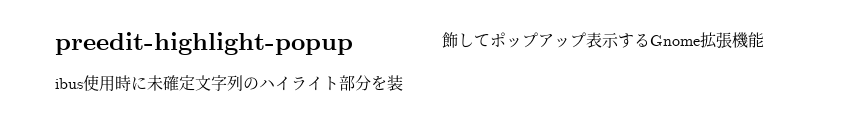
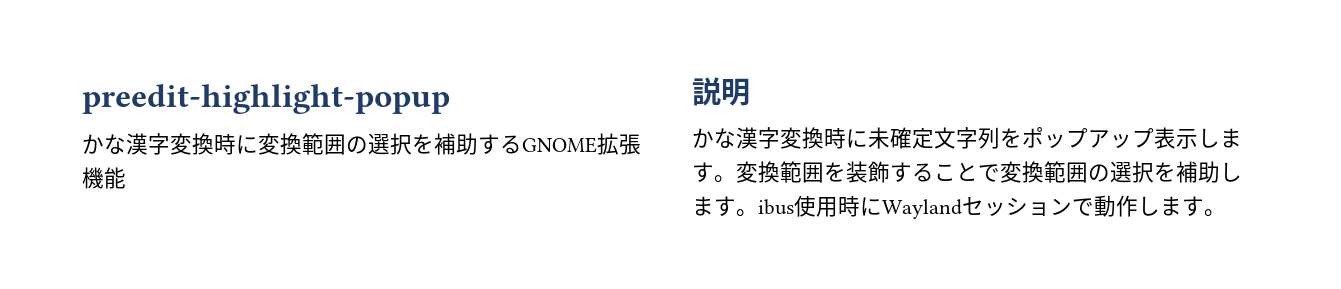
- ibus使用時に未確定文字列のハイライト部分を装飾してポップアップ表示するGnome拡張機能
+ かな漢字変換時に変換範囲の選択を補助するGNOME拡張機能
+ 説明
+ かな漢字変換時に未確定文字列をポップアップ表示します。変換範囲を装飾することで変換範囲の選択を補助します。ibus使用時にWaylandセッションで動作します。

